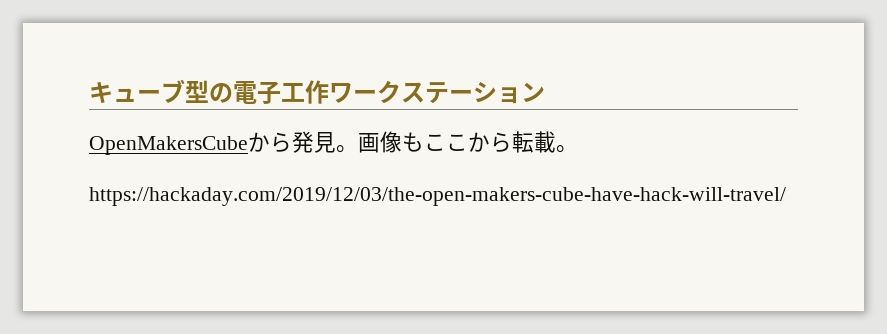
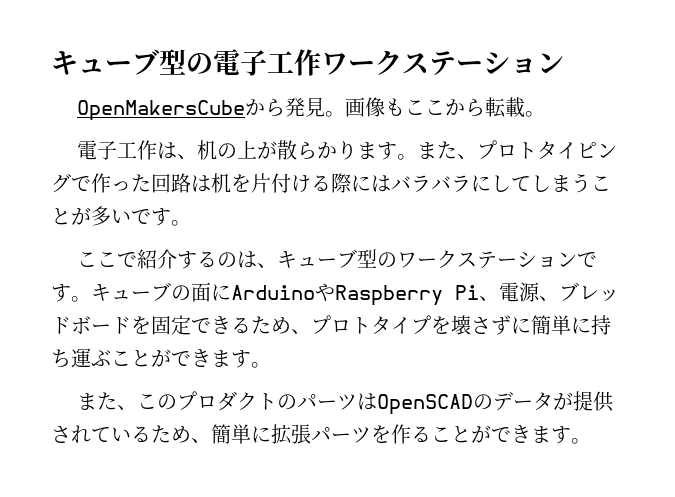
- https://hackaday.com/2019/12/03/the-open-makers-cube-have-hack-will-travel/
+ 電子工作は、机の上が散らかります。また、プロトタイピングで作った回路は机を片付ける際にはバラバラにしてしまうことが多いです。
+ ここで紹介するのは、キューブ型のワークステーションです。キューブの面にArduinoやRaspberry Pi、電源、ブレッドボードを固定できるため、プロトタイプを壊さずに簡単に持ち運ぶことができます。
+ また、このプロダクトのパーツはOpenSCADのデータが提供されているため、簡単に拡張パーツを作ることができます。

